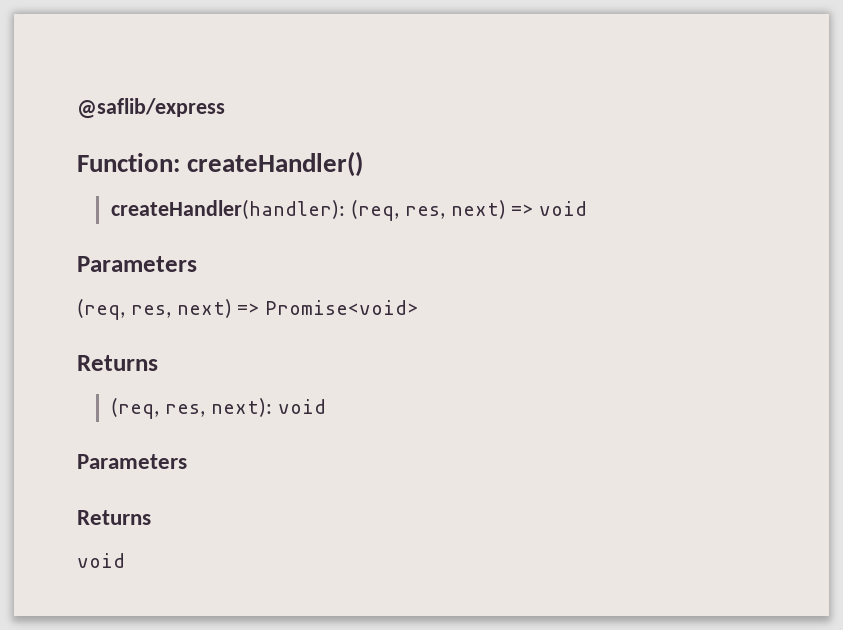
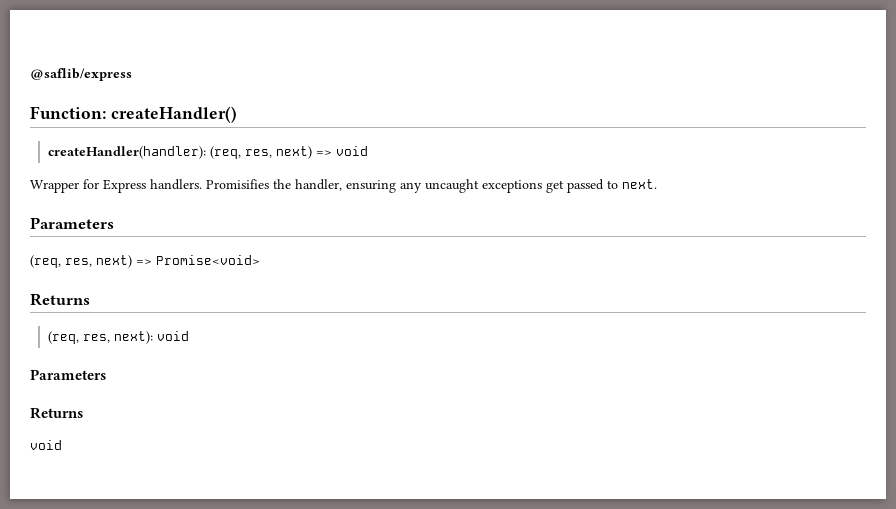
+ Wrapper for Express handlers. Promisifies the handler, ensuring any uncaught exceptions get passed to next.

